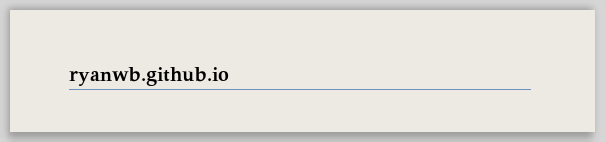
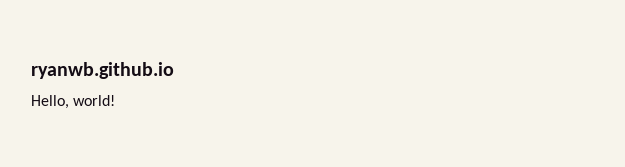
+ Hello, world!

